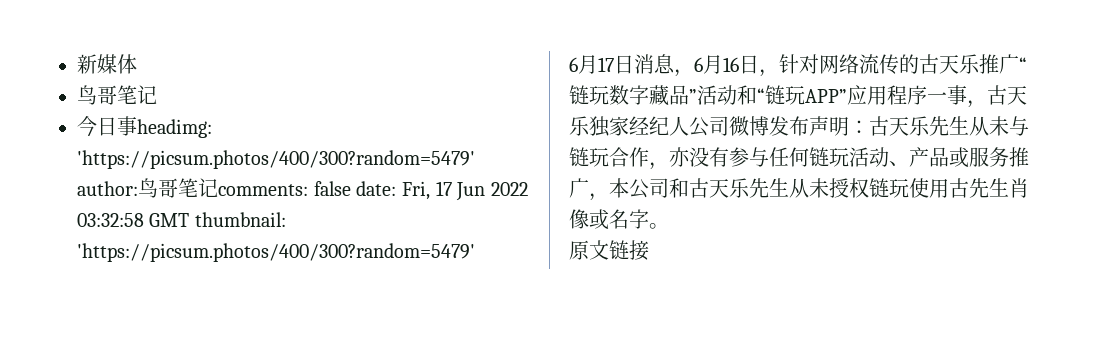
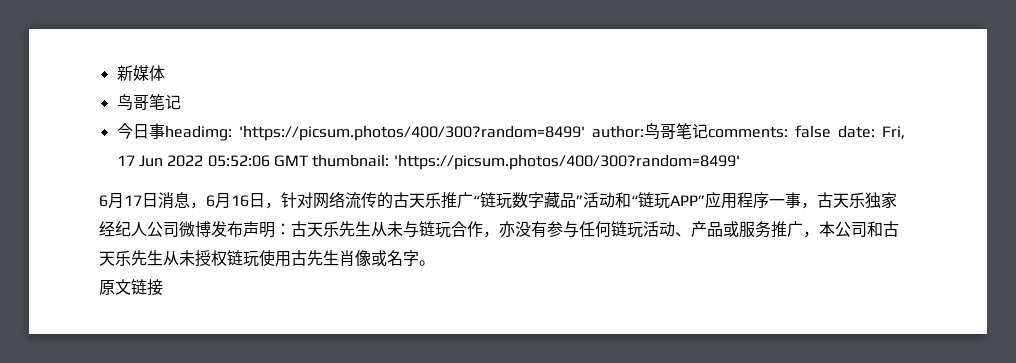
- 今日事headimg: 'https://picsum.photos/400/300?random=5479' author:鸟哥笔记comments: false date: Fri, 17 Jun 2022 03:32:58 GMT thumbnail: 'https://picsum.photos/400/300?random=5479'
+ 今日事headimg: 'https://picsum.photos/400/300?random=8499' author:鸟哥笔记comments: false date: Fri, 17 Jun 2022 05:52:06 GMT thumbnail: 'https://picsum.photos/400/300?random=8499'

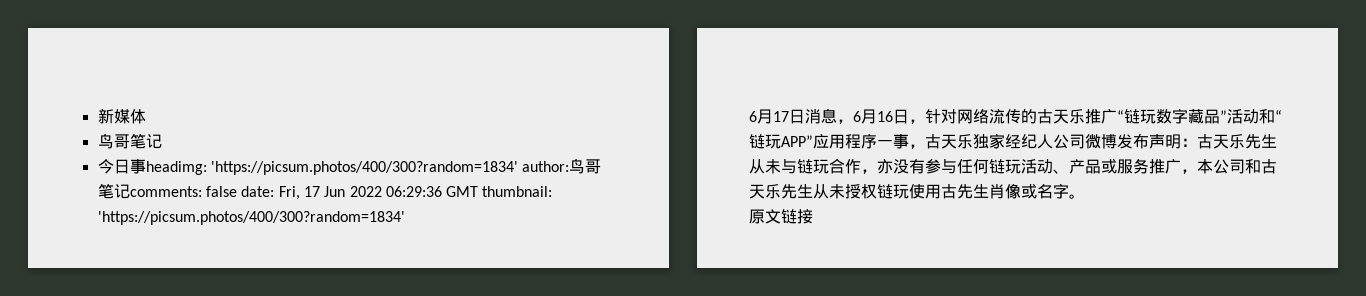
- 今日事headimg: 'https://picsum.photos/400/300?random=8499' author:鸟哥笔记comments: false date: Fri, 17 Jun 2022 05:52:06 GMT thumbnail: 'https://picsum.photos/400/300?random=8499'
+ 今日事headimg: 'https://picsum.photos/400/300?random=1834' author:鸟哥笔记comments: false date: Fri, 17 Jun 2022 06:29:36 GMT thumbnail: 'https://picsum.photos/400/300?random=1834'

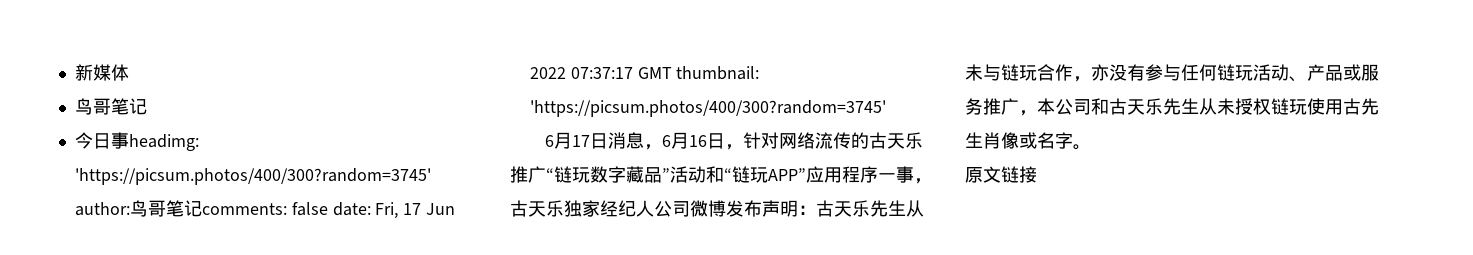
- 今日事headimg: 'https://picsum.photos/400/300?random=1834' author:鸟哥笔记comments: false date: Fri, 17 Jun 2022 06:29:36 GMT thumbnail: 'https://picsum.photos/400/300?random=1834'
+ 今日事headimg: 'https://picsum.photos/400/300?random=3745' author:鸟哥笔记comments: false date: Fri, 17 Jun 2022 07:37:17 GMT thumbnail: 'https://picsum.photos/400/300?random=3745'

